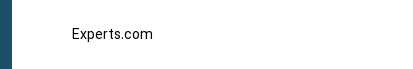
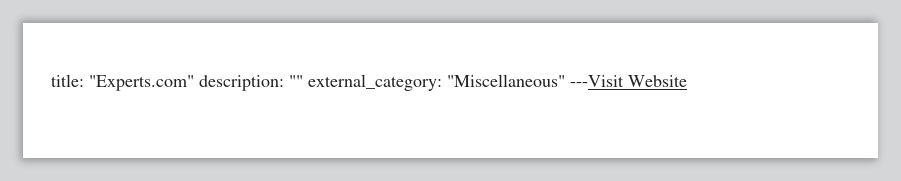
- Experts.com
+ title: "Experts.com" description: "" external_category: "Miscellaneous" ---Visit Website

